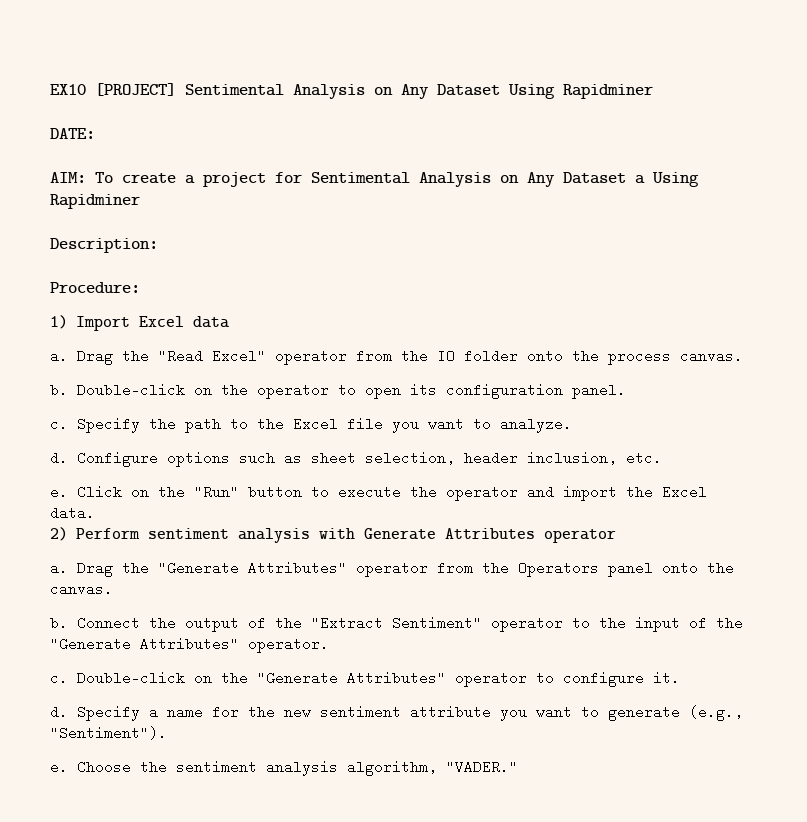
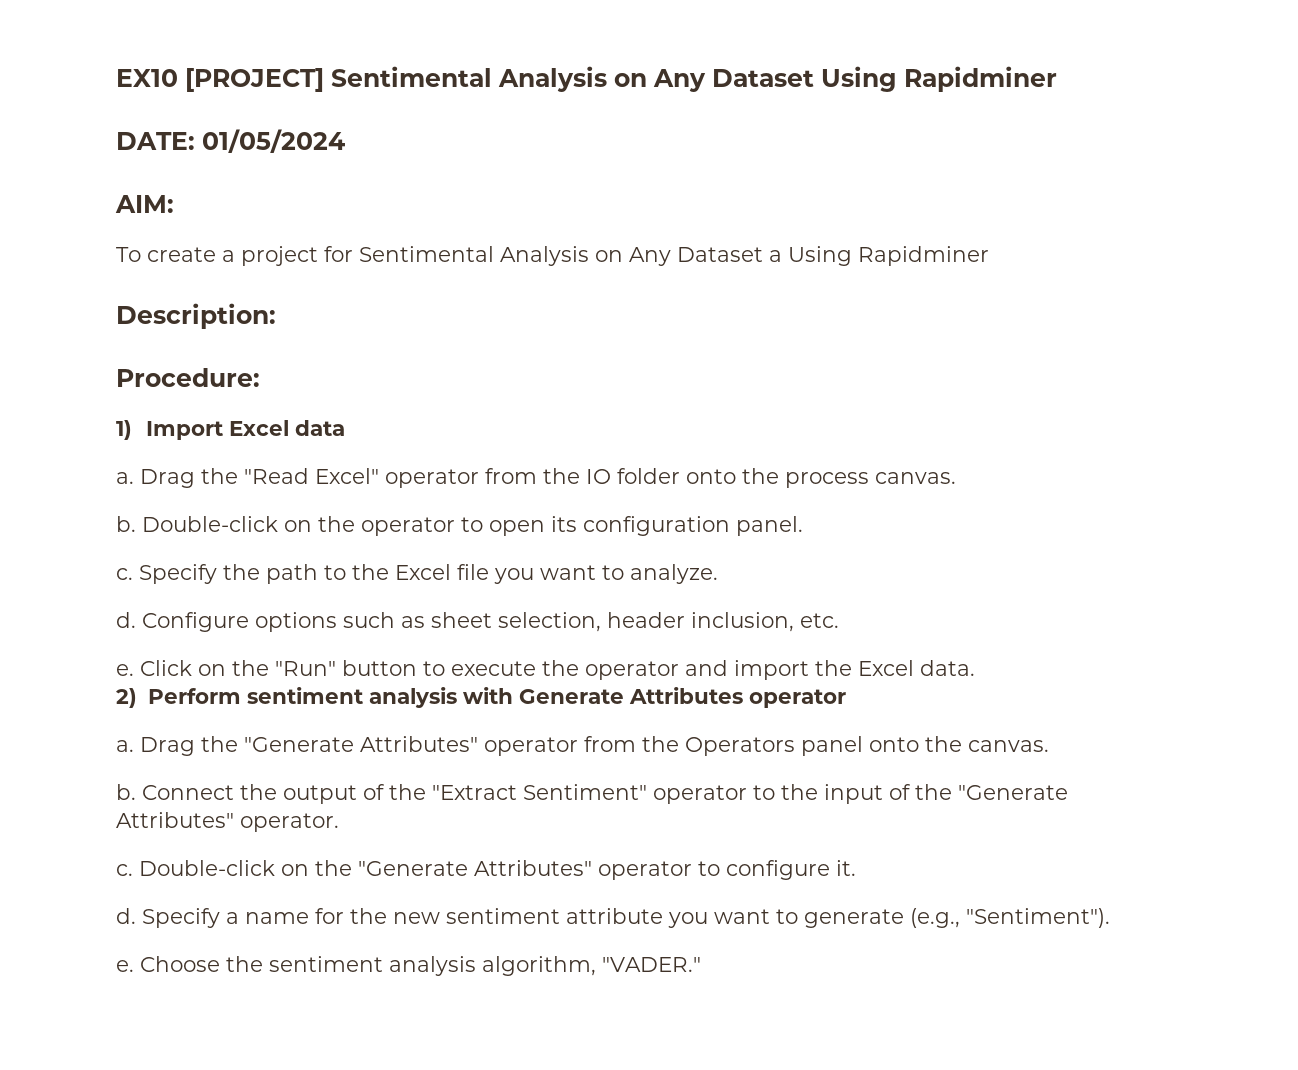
- DATE:
+ DATE: 01/05/2024
- AIM: To create a project for Sentimental Analysis on Any Dataset a Using Rapidminer
+ AIM:
+ To create a project for Sentimental Analysis on Any Dataset a Using Rapidminer

